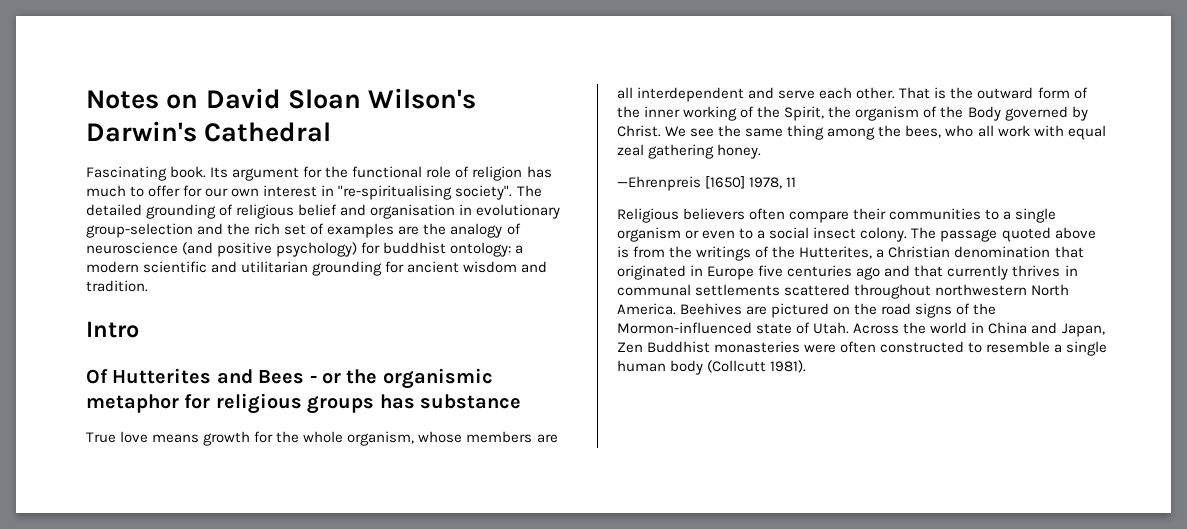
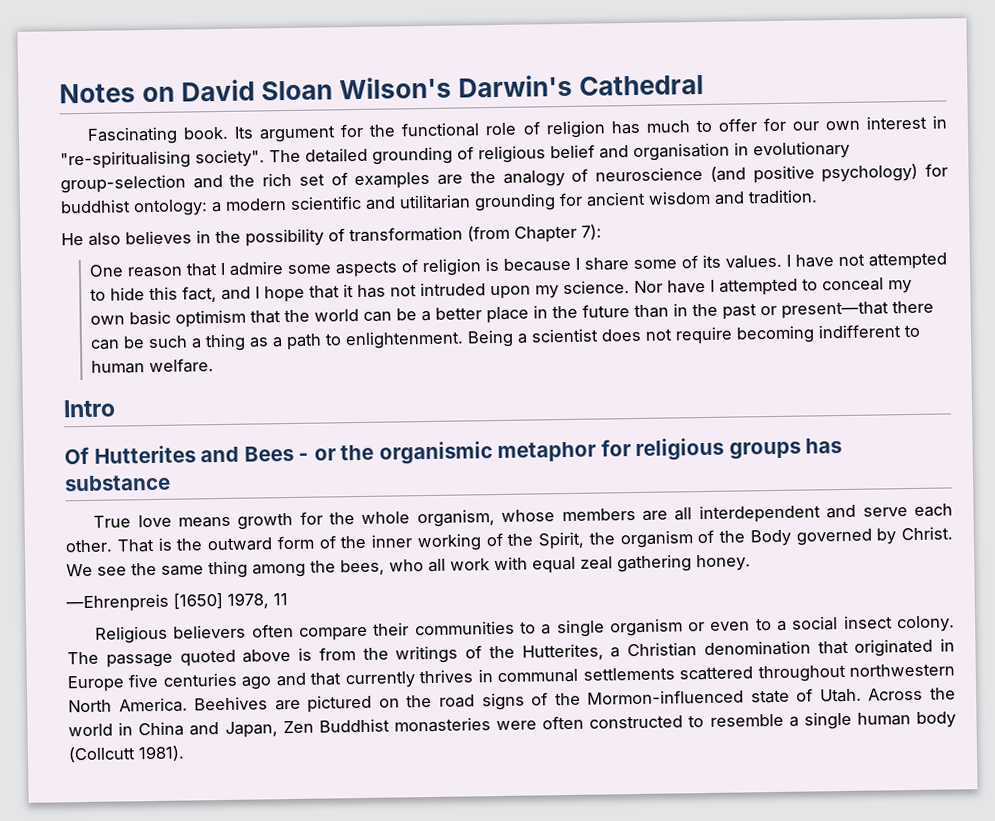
+ He also believes in the possibility of transformation (from Chapter 7):
+ One reason that I admire some aspects of religion is because I share some of its values. I have not attempted to hide this fact, and I hope that it has not intruded upon my science. Nor have I attempted to conceal my own basic optimism that the world can be a better place in the future than in the past or present—that there can be such a thing as a path to enlightenment. Being a scientist does not require becoming indifferent to human welfare.

